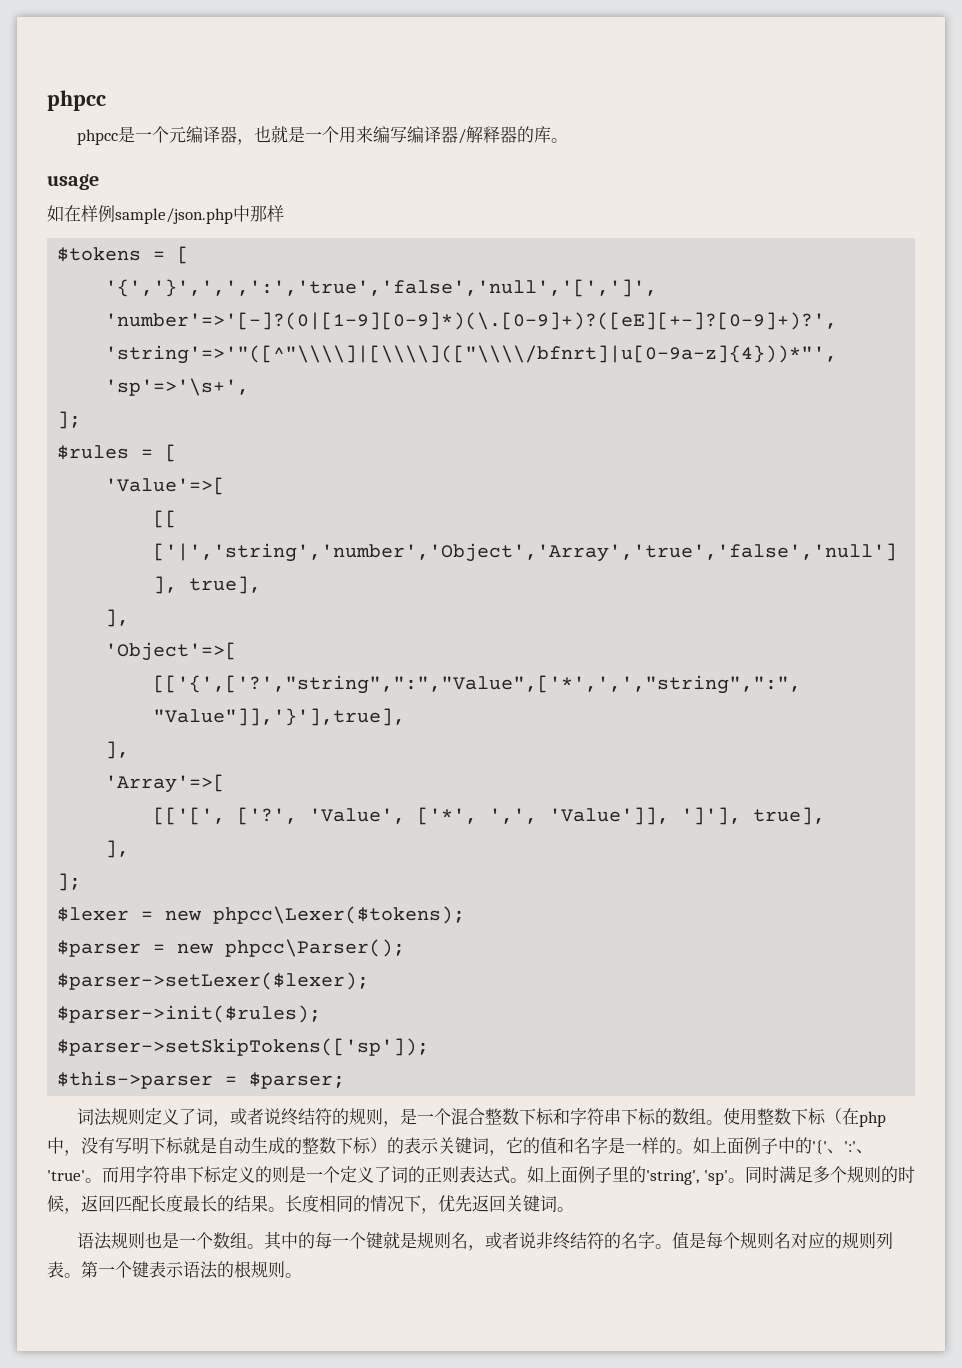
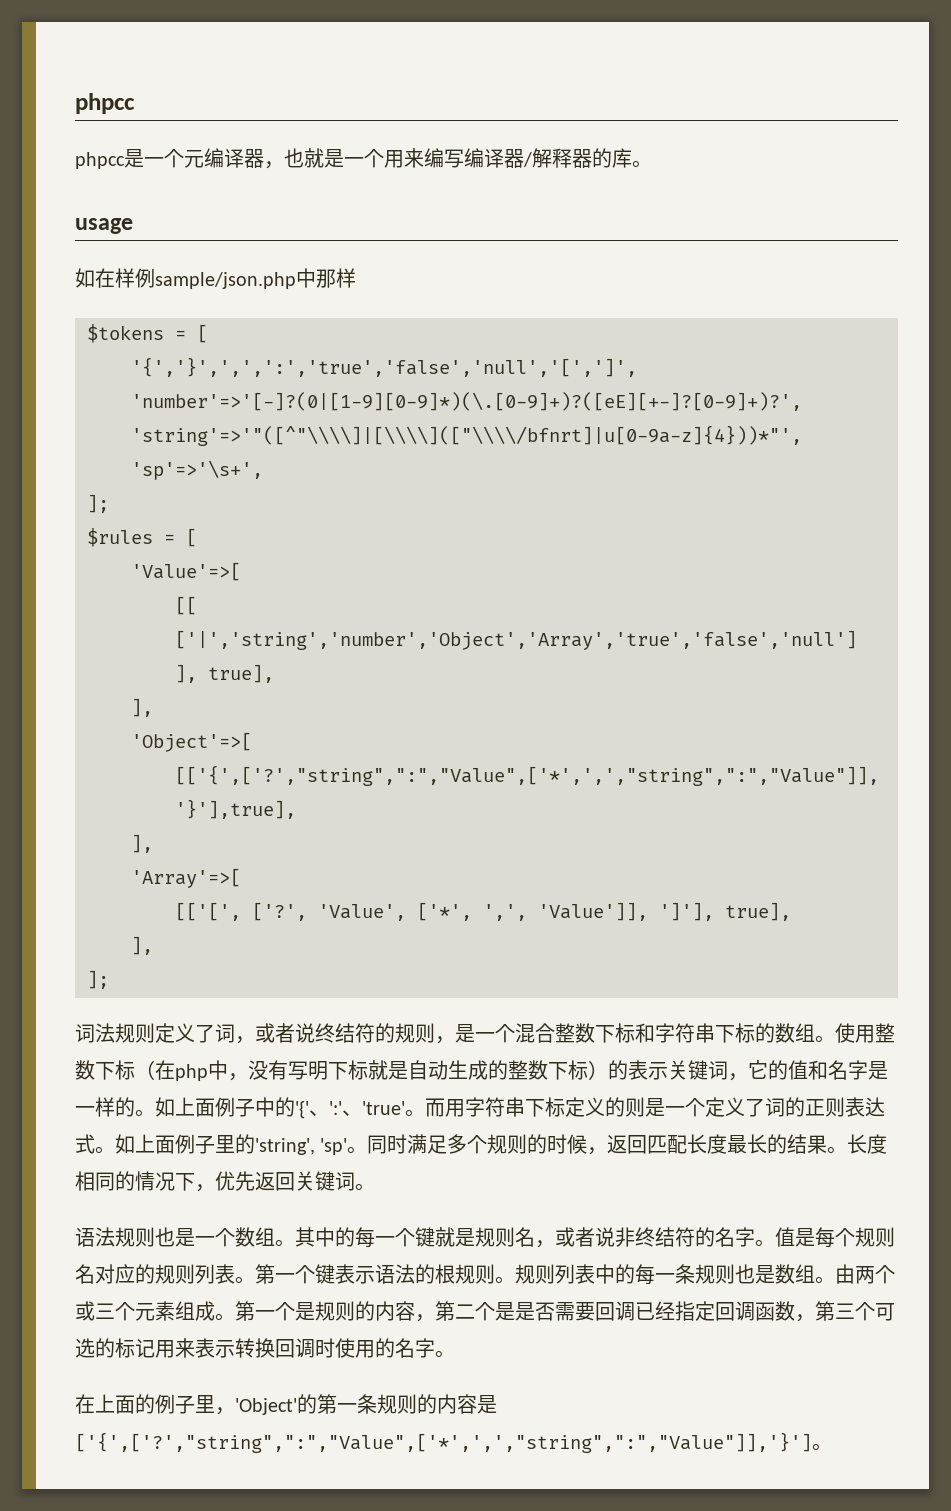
- $lexer = new phpcc\Lexer($tokens);
- $parser = new phpcc\Parser();
- $parser->setLexer($lexer);
- $parser->init($rules);
- $parser->setSkipTokens(['sp']);
- $this->parser = $parser;
+ 规则列表中的每一条规则也是数组。由两个或三个元素组成。第一个是规则的内容，第二个是是否需要回调已经指定回调函数，第三个可选的标记用来表示转换回调时使用的名字。
+ 在上面的例子里，'Object'的第一条规则的内容是['{',['?',"string",":","Value",['*',',',"string",":","Value"]],'}']。

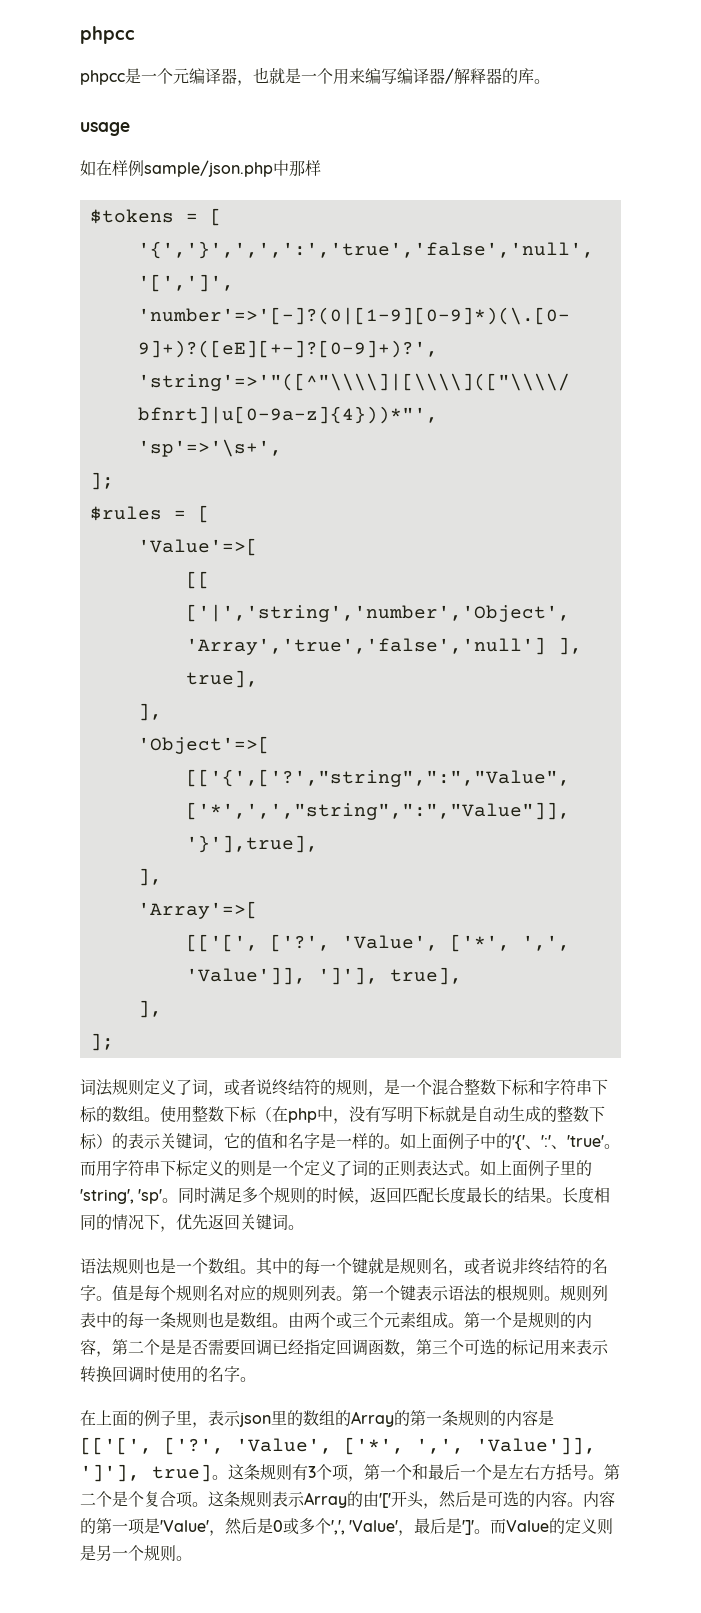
- 在上面的例子里，'Object'的第一条规则的内容是['{',['?',"string",":","Value",['*',',',"string",":","Value"]],'}']。
+ 在上面的例子里，表示json里的数组的Array的第一条规则的内容是[['[', ['?', 'Value', ['*', ',', 'Value']], ']'], true]。这条规则有3个项，第一个和最后一个是左右方括号。第二个是个复合项。这条规则表示Array的由'['开头，然后是可选的内容。内容的第一项是'Value'，然后是0或多个',', 'Value'，最后是']'。而Value的定义则是另一个规则。

